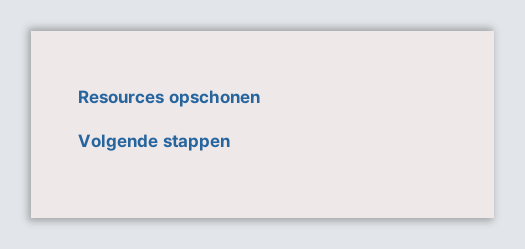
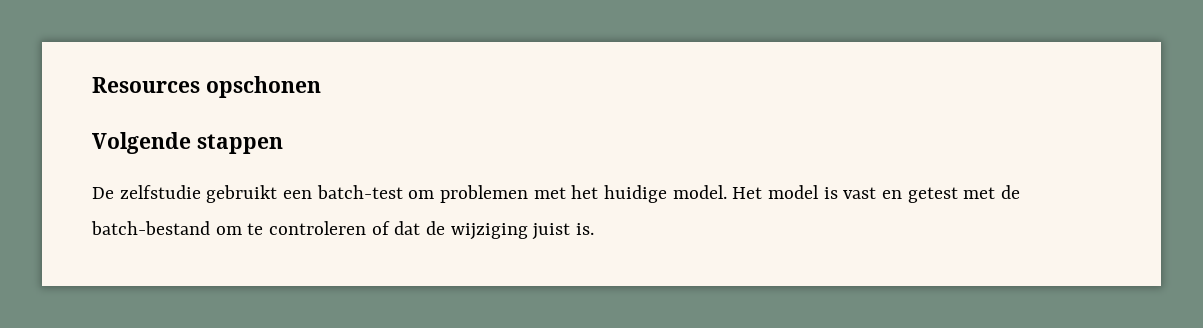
+ De zelfstudie gebruikt een batch-test om problemen met het huidige model. Het model is vast en getest met de batch-bestand om te controleren of dat de wijziging juist is.

